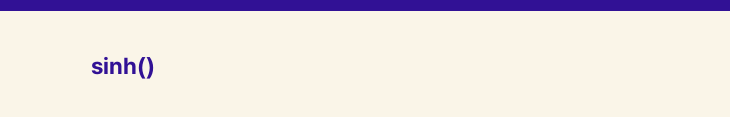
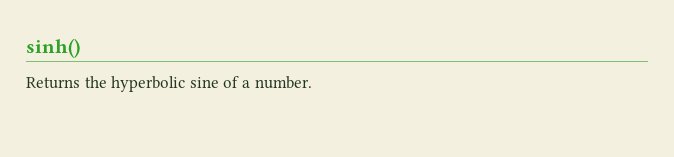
+ Returns the hyperbolic sine of a number.

